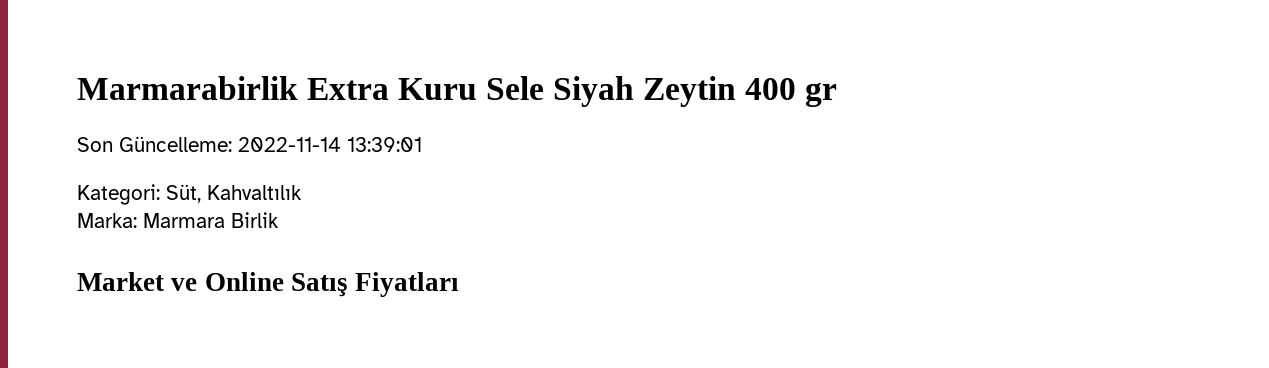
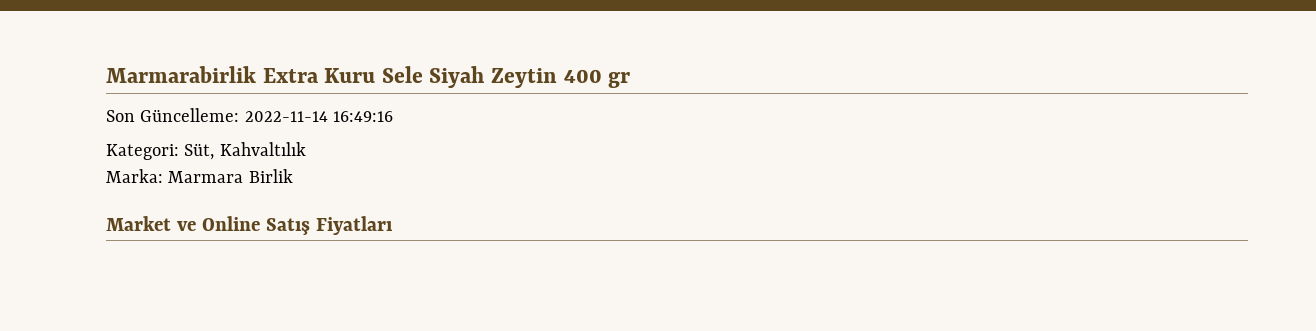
- Son Güncelleme: 2022-11-14 13:39:01
+ Son Güncelleme: 2022-11-14 16:49:16

